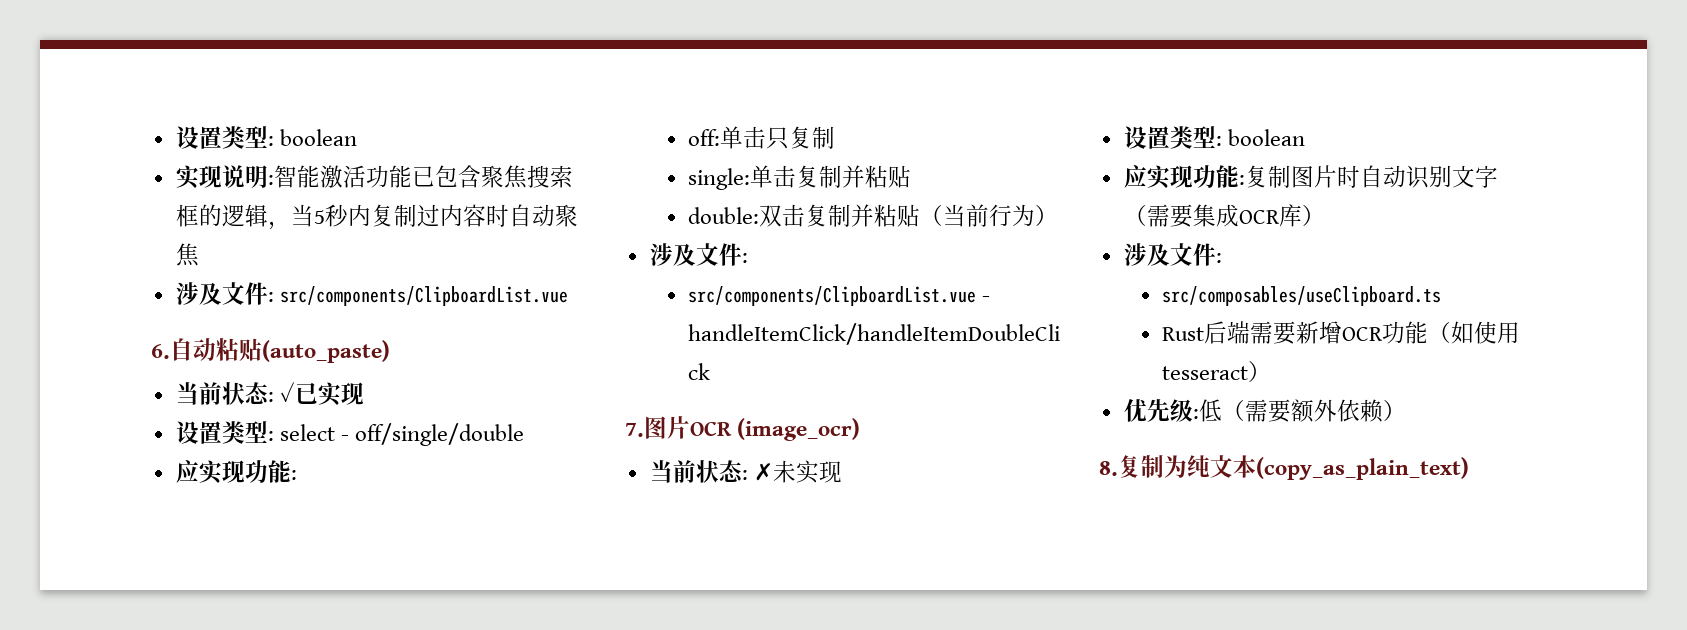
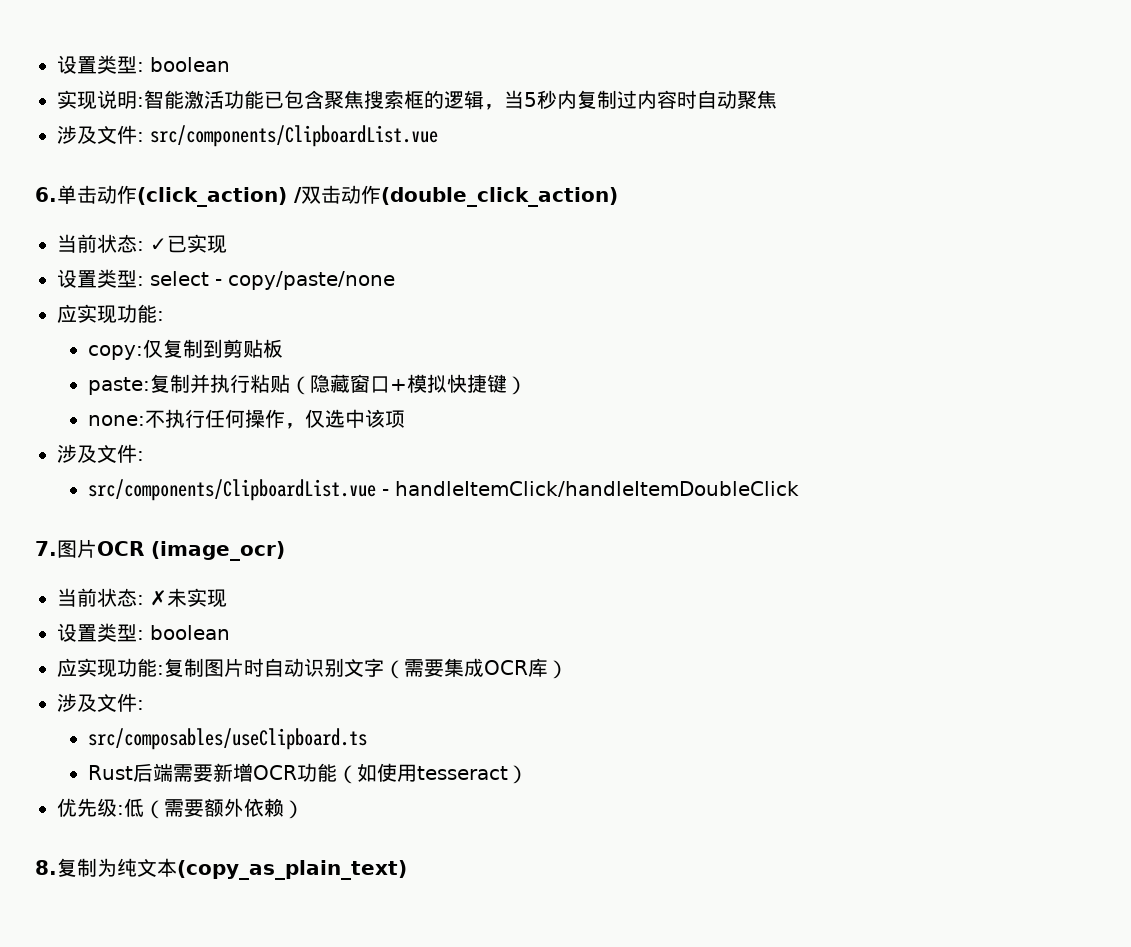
- 6.自动粘贴(auto_paste)
+ 6.单击动作(click_action) /双击动作(double_click_action)
- 设置类型: select - off/single/double
+ 设置类型: select - copy/paste/none
- off:单击只复制
- single:单击复制并粘贴
- double:双击复制并粘贴（当前行为）
+ copy:仅复制到剪贴板
+ paste:复制并执行粘贴（隐藏窗口+模拟快捷键）
+ none:不执行任何操作，仅选中该项

